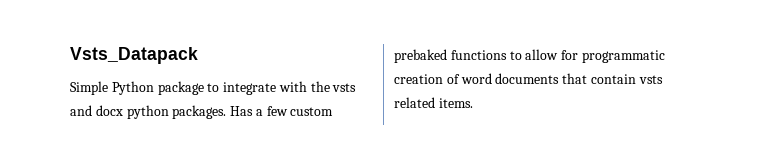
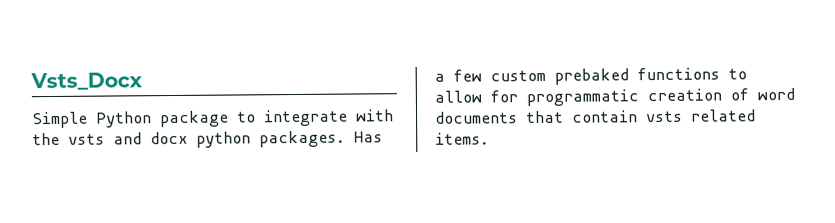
- Vsts_Datapack
+ Vsts_Docx

